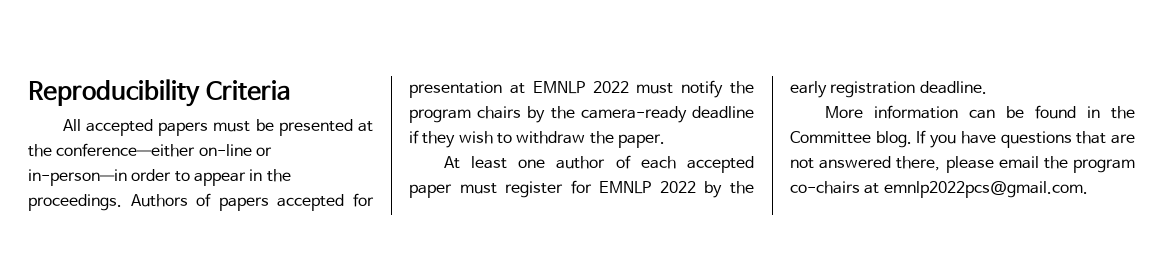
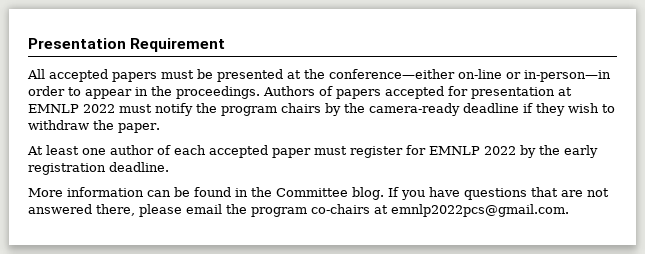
- Reproducibility Criteria
+ Presentation Requirement

